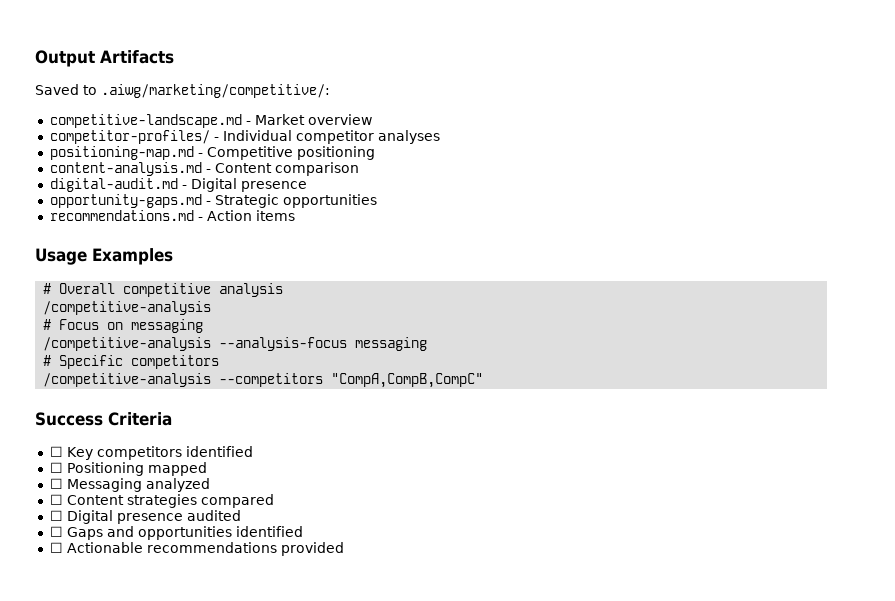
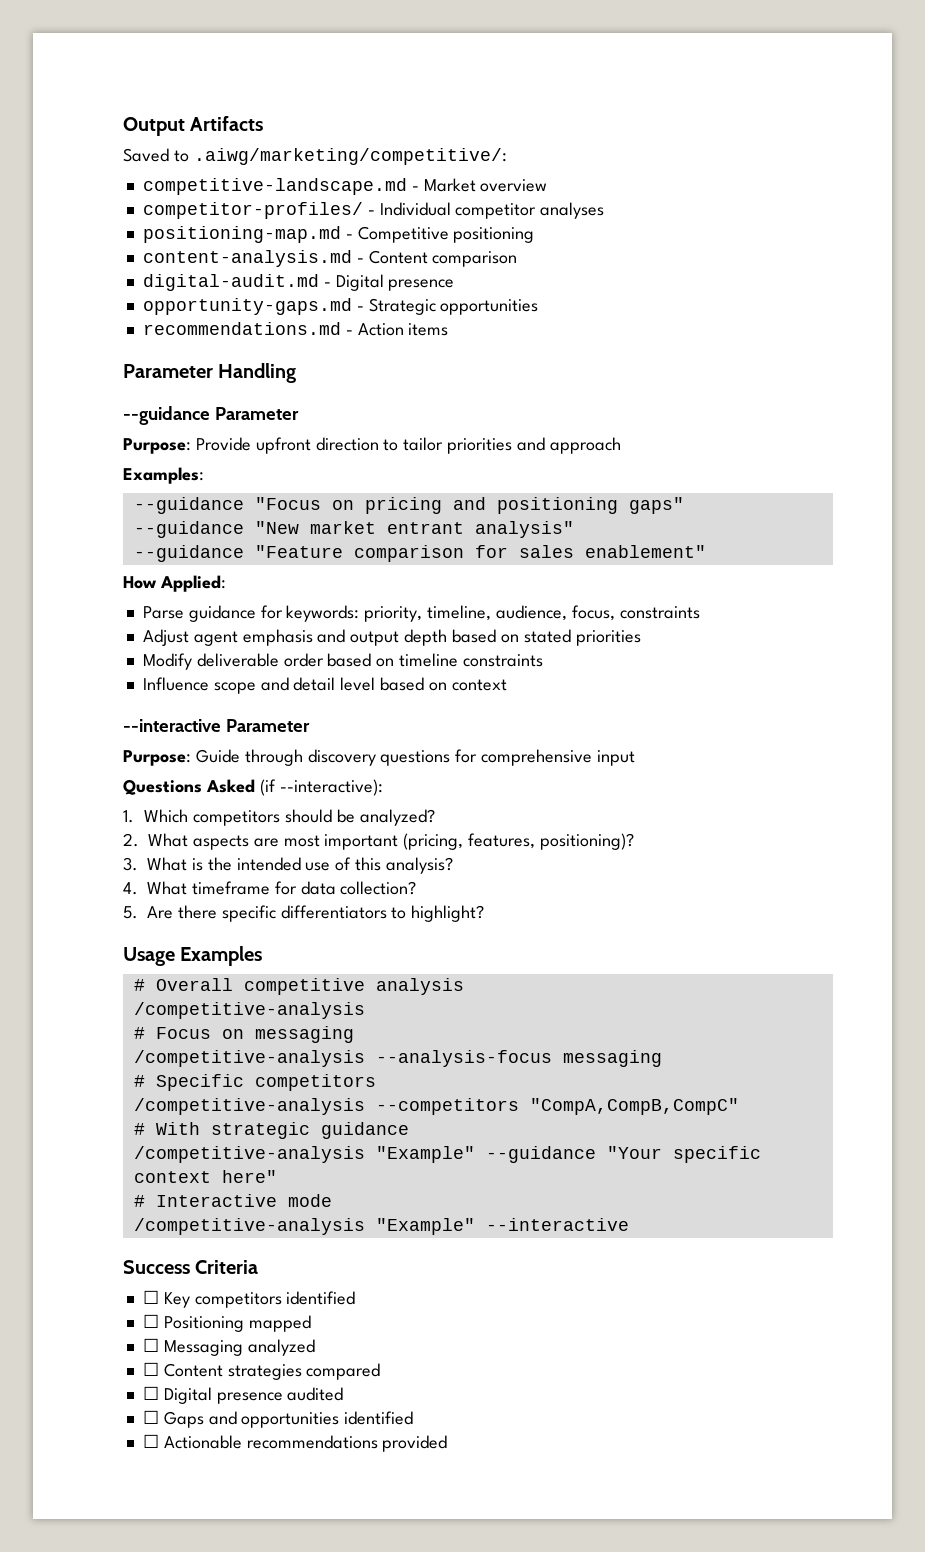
+ Parameter Handling
+ --guidance Parameter
+ Purpose: Provide upfront direction to tailor priorities and approach
+ Examples:
+ --guidance "Focus on pricing and positioning gaps"
+ --guidance "New market entrant analysis"
+ --guidance "Feature comparison for sales enablement"
+ How Applied:
+ Parse guidance for keywords: priority, timeline, audience, focus, constraints
+ Adjust agent emphasis and output depth based on stated priorities
+ Modify deliverable order based on timeline constraints
+ Influence scope and detail level based on context
+ --interactive Parameter
+ Purpose: Guide through discovery questions for comprehensive input
+ Questions Asked (if --interactive):
+ 1. Which competitors should be analyzed?
+ 2. What aspects are most important (pricing, features, positioning)?
+ 3. What is the intended use of this analysis?
+ 4. What timeframe for data collection?
+ 5. Are there specific differentiators to highlight?
+ # With strategic guidance
+ /competitive-analysis "Example" --guidance "Your specific context here"
+ # Interactive mode
+ /competitive-analysis "Example" --interactive

